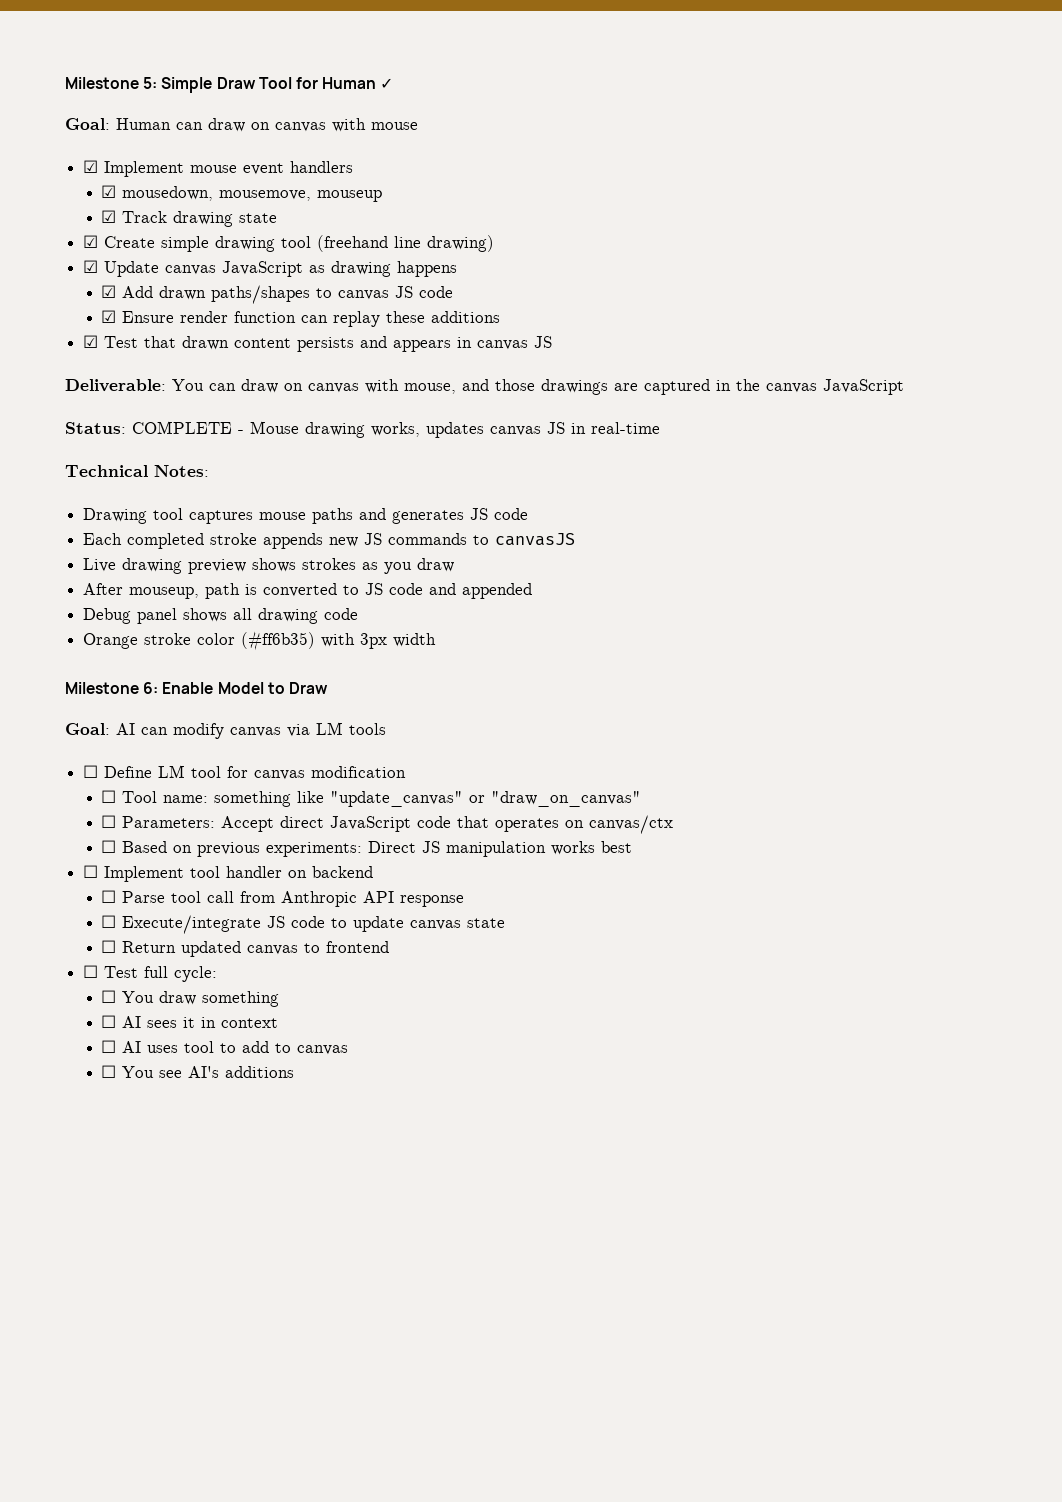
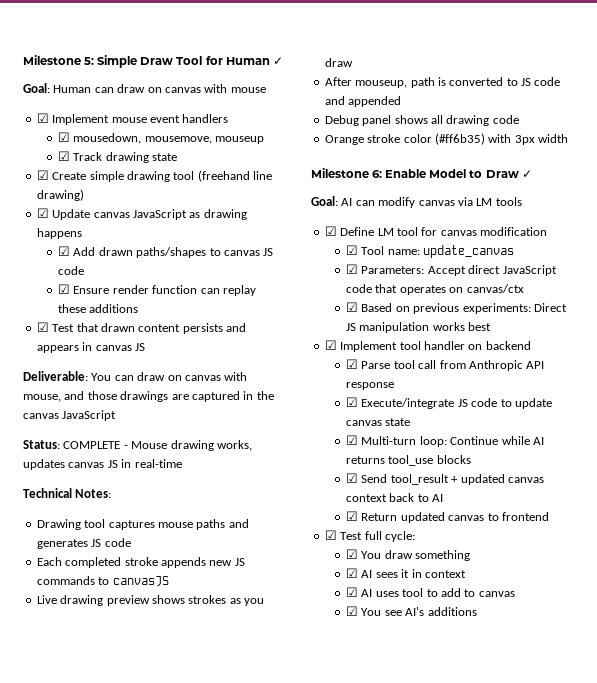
- Milestone 6: Enable Model to Draw
+ Milestone 6: Enable Model to Draw ✓
- ☐ Define LM tool for canvas modification
+ ☑ Define LM tool for canvas modification
- ☐ Tool name: something like "update_canvas" or "draw_on_canvas"
- ☐ Parameters: Accept direct JavaScript code that operates on canvas/ctx
+ ☑ Tool name: update_canvas
+ ☑ Parameters: Accept direct JavaScript code that operates on canvas/ctx
- ☐ Based on previous experiments: Direct JS manipulation works best
+ ☑ Based on previous experiments: Direct JS manipulation works best
- ☐ Implement tool handler on backend
+ ☑ Implement tool handler on backend
- ☐ Parse tool call from Anthropic API response
+ ☑ Parse tool call from Anthropic API response
- ☐ Execute/integrate JS code to update canvas state
+ ☑ Execute/integrate JS code to update canvas state
- ☐ Return updated canvas to frontend
+ ☑ Multi-turn loop: Continue while AI returns tool_use blocks
+ ☑ Send tool_result + updated canvas context back to AI
+ ☑ Return updated canvas to frontend
- ☐ Test full cycle:
+ ☑ Test full cycle:
- ☐ You draw something
+ ☑ You draw something
- ☐ AI sees it in context
+ ☑ AI sees it in context
- ☐ AI uses tool to add to canvas
+ ☑ AI uses tool to add to canvas
- ☐ You see AI's additions
+ ☑ You see AI's additions

